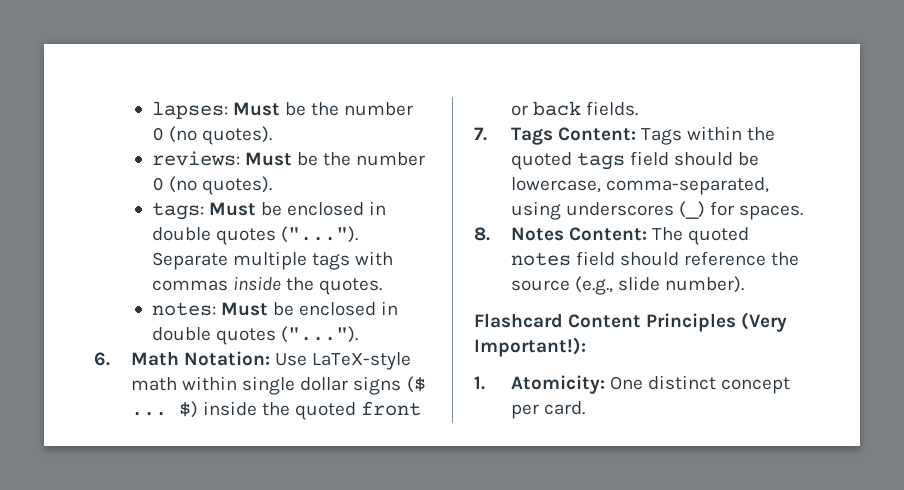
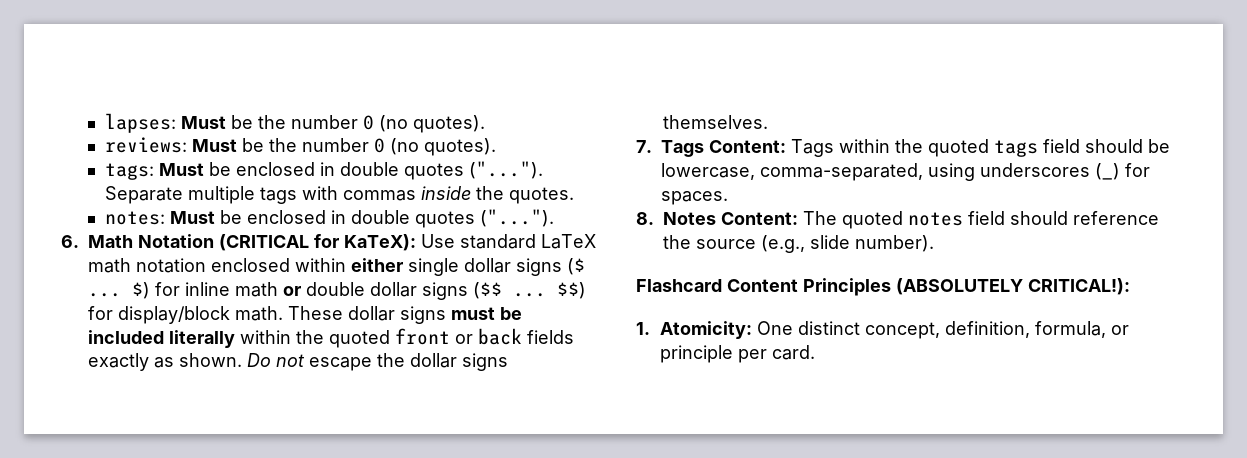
- 6. Math Notation: Use LaTeX-style math within single dollar signs ($ ...
+ 6. Math Notation (CRITICAL for KaTeX): Use standard LaTeX math notation enclosed within either single dollar signs ($ ...
- $) inside the quoted front or back fields.
+ $) for inline math or double dollar signs ($$ ... $$) for display/block math. These dollar signs must be included literally within the quoted front or back fields exactly as shown. Do not escape the dollar signs themselves.
- Flashcard Content Principles (Very Important!):
+ Flashcard Content Principles (ABSOLUTELY CRITICAL!):
- 1. Atomicity: One distinct concept per card.
+ 1. Atomicity: One distinct concept, definition, formula, or principle per card.

